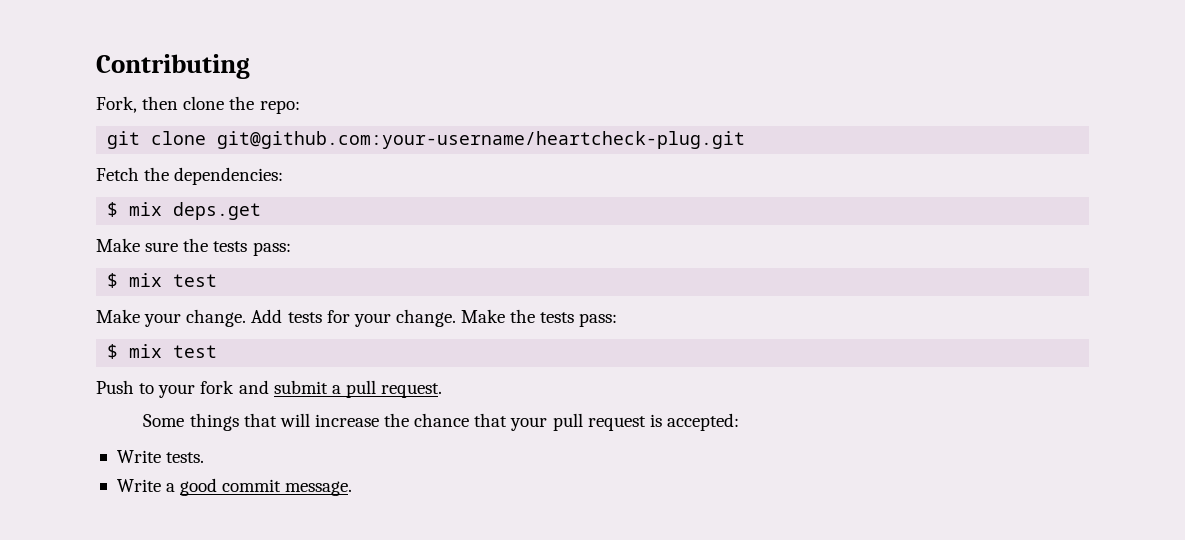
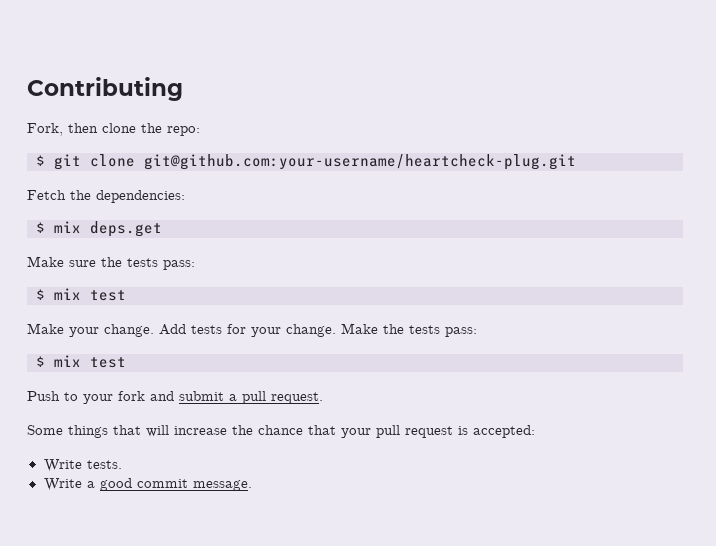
- git clone git@github.com:your-username/heartcheck-plug.git
+ $ git clone git@github.com:your-username/heartcheck-plug.git

